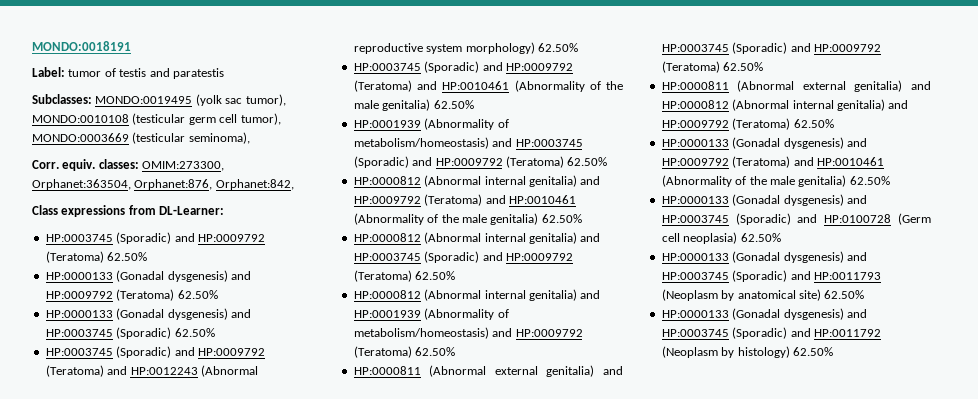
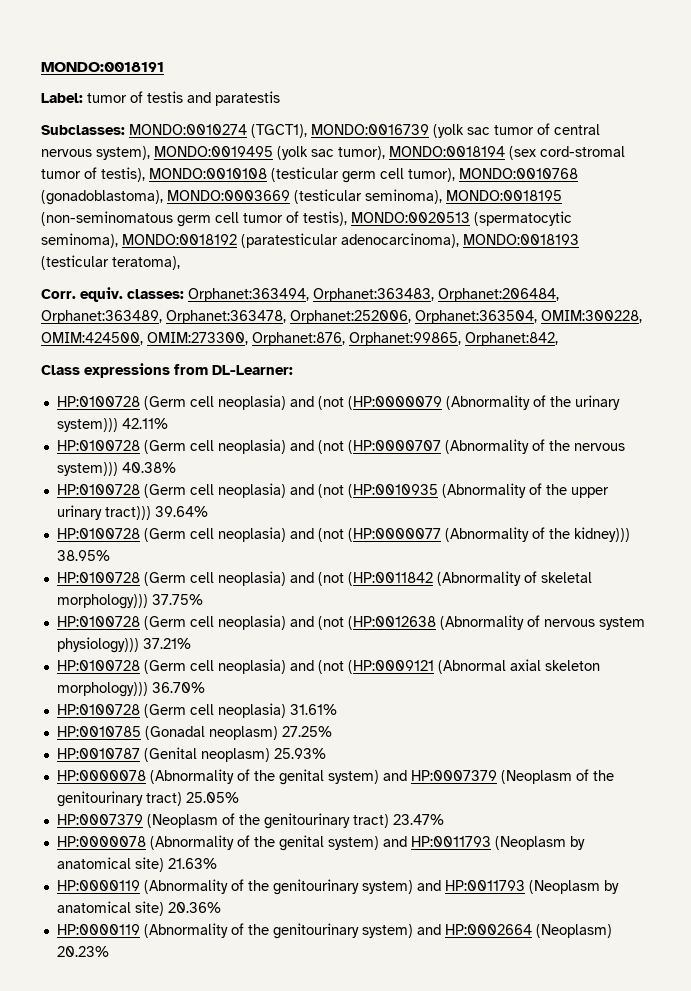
- Subclasses: MONDO:0019495 (yolk sac tumor), MONDO:0010108 (testicular germ cell tumor), MONDO:0003669 (testicular seminoma),
- Corr. equiv. classes: OMIM:273300, Orphanet:363504, Orphanet:876, Orphanet:842,
+ Subclasses: MONDO:0010274 (TGCT1), MONDO:0016739 (yolk sac tumor of central nervous system), MONDO:0019495 (yolk sac tumor), MONDO:0018194 (sex cord-stromal tumor of testis), MONDO:0010108 (testicular germ cell tumor), MONDO:0010768 (gonadoblastoma), MONDO:0003669 (testicular seminoma), MONDO:0018195 (non-seminomatous germ cell tumor of testis), MONDO:0020513 (spermatocytic seminoma), MONDO:0018192 (paratesticular adenocarcinoma), MONDO:0018193 (testicular teratoma),
+ Corr. equiv. classes: Orphanet:363494, Orphanet:363483, Orphanet:206484, Orphanet:363489, Orphanet:363478, Orphanet:252006, Orphanet:363504, OMIM:300228, OMIM:424500, OMIM:273300, Orphanet:876, Orphanet:99865, Orphanet:842,
  Class expressions from DL-Learner:
- HP:0003745 (Sporadic) and HP:0009792 (Teratoma) 62.50%
- HP:0000133 (Gonadal dysgenesis) and HP:0009792 (Teratoma) 62.50%
- HP:0000133 (Gonadal dysgenesis) and HP:0003745 (Sporadic) 62.50%
- HP:0003745 (Sporadic) and HP:0009792 (Teratoma) and HP:0012243 (Abnormal reproductive system morphology) 62.50%
- HP:0003745 (Sporadic) and HP:0009792 (Teratoma) and HP:0010461 (Abnormality of the male genitalia) 62.50%
- HP:0001939 (Abnormality of metabolism/homeostasis) and HP:0003745 (Sporadic) and HP:0009792 (Teratoma) 62.50%
- HP:0000812 (Abnormal internal genitalia) and HP:0009792 (Teratoma) and HP:0010461 (Abnormality of the male genitalia) 62.50%
- HP:0000812 (Abnormal internal genitalia) and HP:0003745 (Sporadic) and HP:0009792 (Teratoma) 62.50%
- HP:0000812 (Abnormal internal genitalia) and HP:0001939 (Abnormality of metabolism/homeostasis) and HP:0009792 (Teratoma) 62.50%
- HP:0000811 (Abnormal external genitalia) and HP:0003745 (Sporadic) and HP:0009792 (Teratoma) 62.50%
- HP:0000811 (Abnormal external genitalia) and HP:0000812 (Abnormal internal genitalia) and HP:0009792 (Teratoma) 62.50%
- HP:0000133 (Gonadal dysgenesis) and HP:0009792 (Teratoma) and HP:0010461 (Abnormality of the male genitalia) 62.50%
- HP:0000133 (Gonadal dysgenesis) and HP:0003745 (Sporadic) and HP:0100728 (Germ cell neoplasia) 62.50%
- HP:0000133 (Gonadal dysgenesis) and HP:0003745 (Sporadic) and HP:0011793 (Neoplasm by anatomical site) 62.50%
- HP:0000133 (Gonadal dysgenesis) and HP:0003745 (Sporadic) and HP:0011792 (Neoplasm by histology) 62.50%
+ HP:0100728 (Germ cell neoplasia) and (not (HP:0000079 (Abnormality of the urinary system))) 42.11%
+ HP:0100728 (Germ cell neoplasia) and (not (HP:0000707 (Abnormality of the nervous system))) 40.38%
+ HP:0100728 (Germ cell neoplasia) and (not (HP:0010935 (Abnormality of the upper urinary tract))) 39.64%
+ HP:0100728 (Germ cell neoplasia) and (not (HP:0000077 (Abnormality of the kidney))) 38.95%
+ HP:0100728 (Germ cell neoplasia) and (not (HP:0011842 (Abnormality of skeletal morphology))) 37.75%
+ HP:0100728 (Germ cell neoplasia) and (not (HP:0012638 (Abnormality of nervous system physiology))) 37.21%
+ HP:0100728 (Germ cell neoplasia) and (not (HP:0009121 (Abnormal axial skeleton morphology))) 36.70%
+ HP:0100728 (Germ cell neoplasia) 31.61%
+ HP:0010785 (Gonadal neoplasm) 27.25%
+ HP:0010787 (Genital neoplasm) 25.93%
+ HP:0000078 (Abnormality of the genital system) and HP:0007379 (Neoplasm of the genitourinary tract) 25.05%
+ HP:0007379 (Neoplasm of the genitourinary tract) 23.47%
+ HP:0000078 (Abnormality of the genital system) and HP:0011793 (Neoplasm by anatomical site) 21.63%
+ HP:0000119 (Abnormality of the genitourinary system) and HP:0011793 (Neoplasm by anatomical site) 20.36%
+ HP:0000119 (Abnormality of the genitourinary system) and HP:0002664 (Neoplasm) 20.23%

